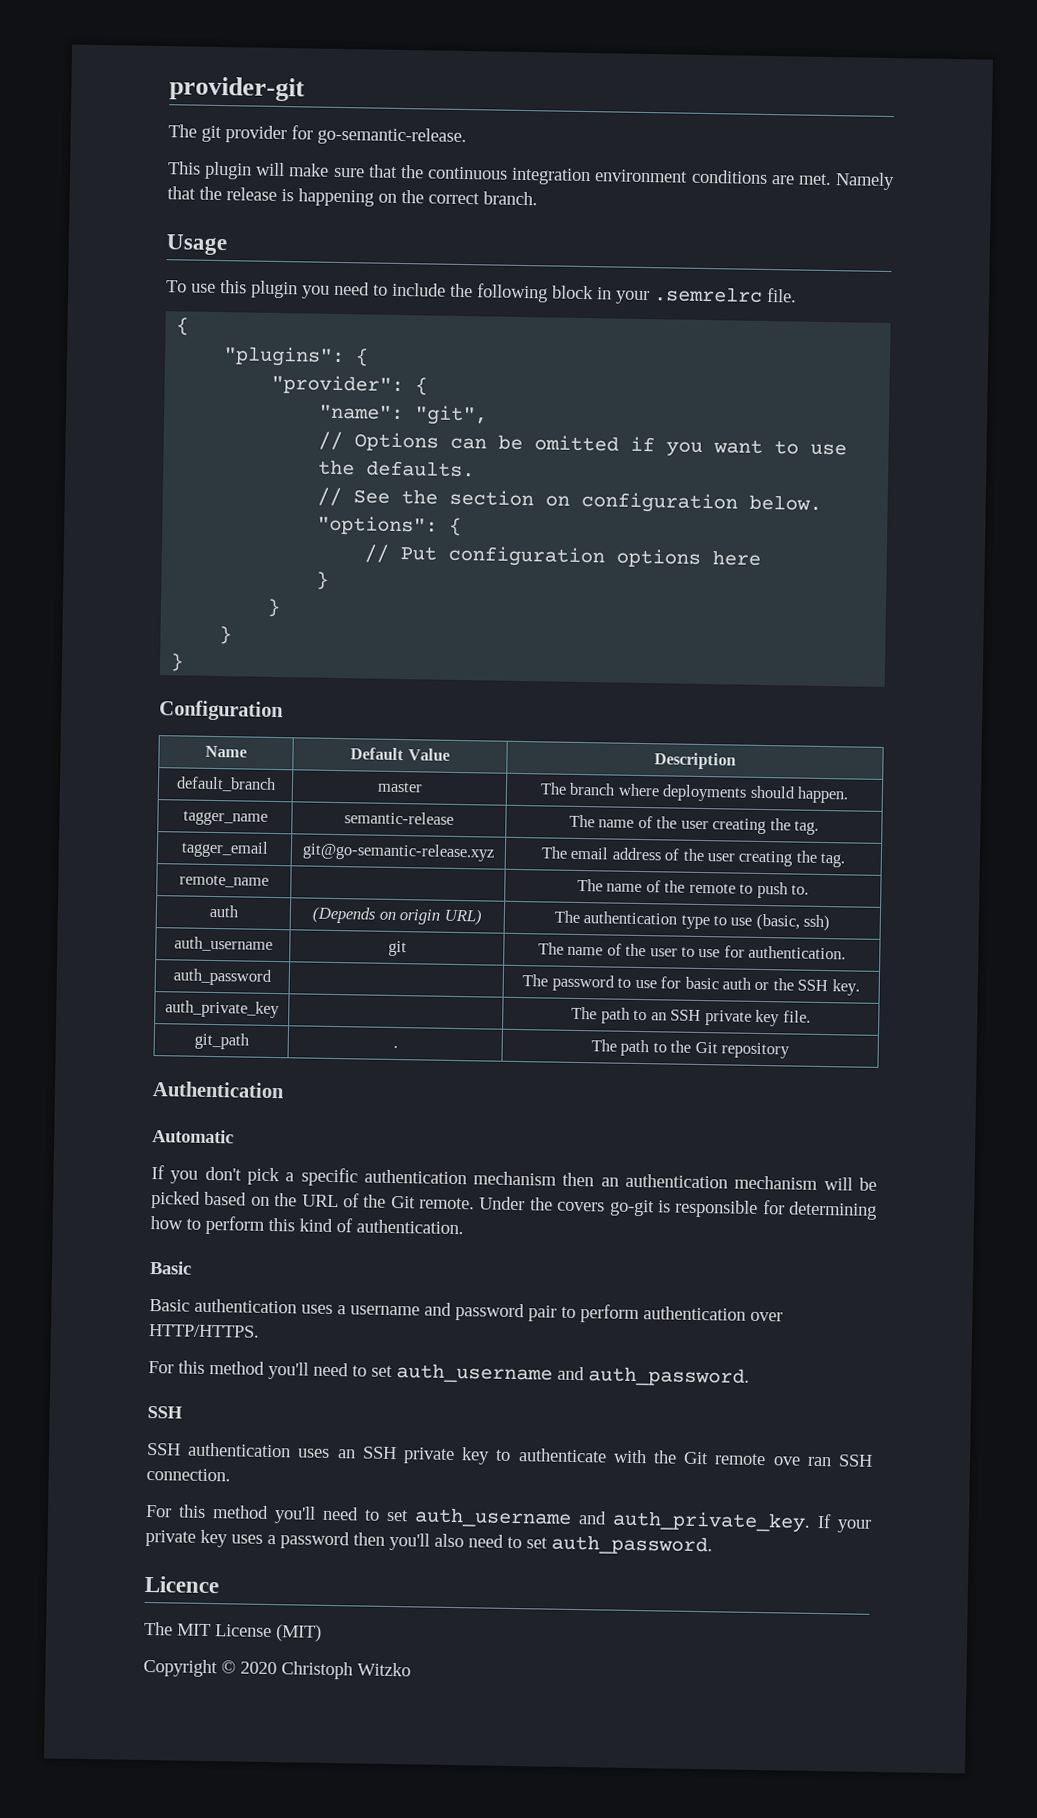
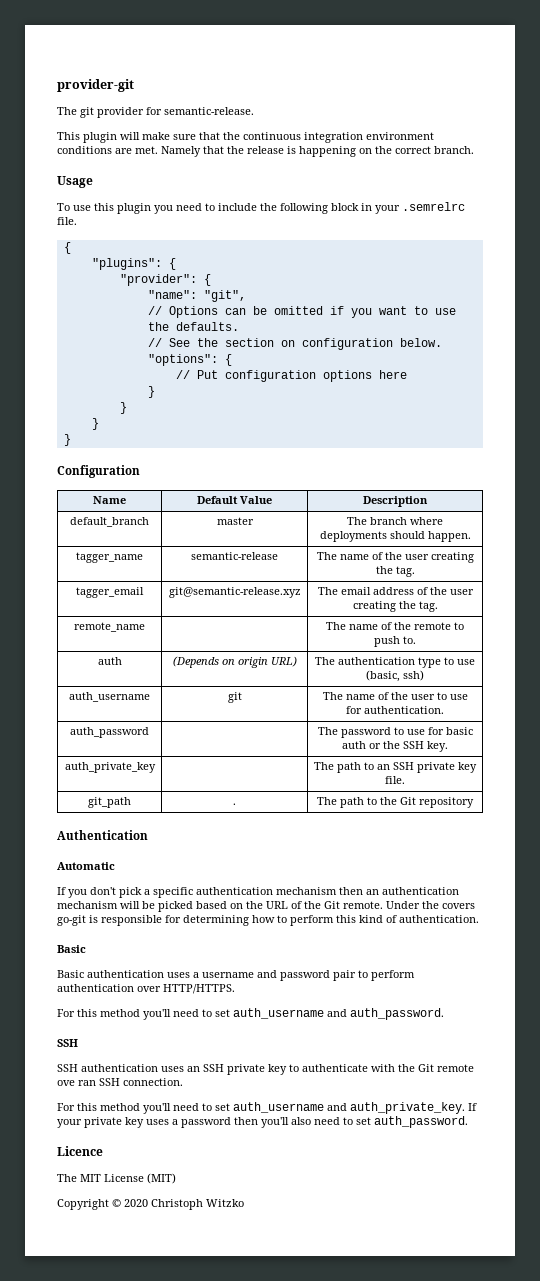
- The git provider for go-semantic-release.
+ The git provider for semantic-release.
- tagger_email | git@go-semantic-release.xyz | The email address of the user creating the tag.
+ tagger_email | git@semantic-release.xyz | The email address of the user creating the tag.

